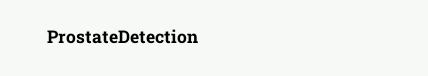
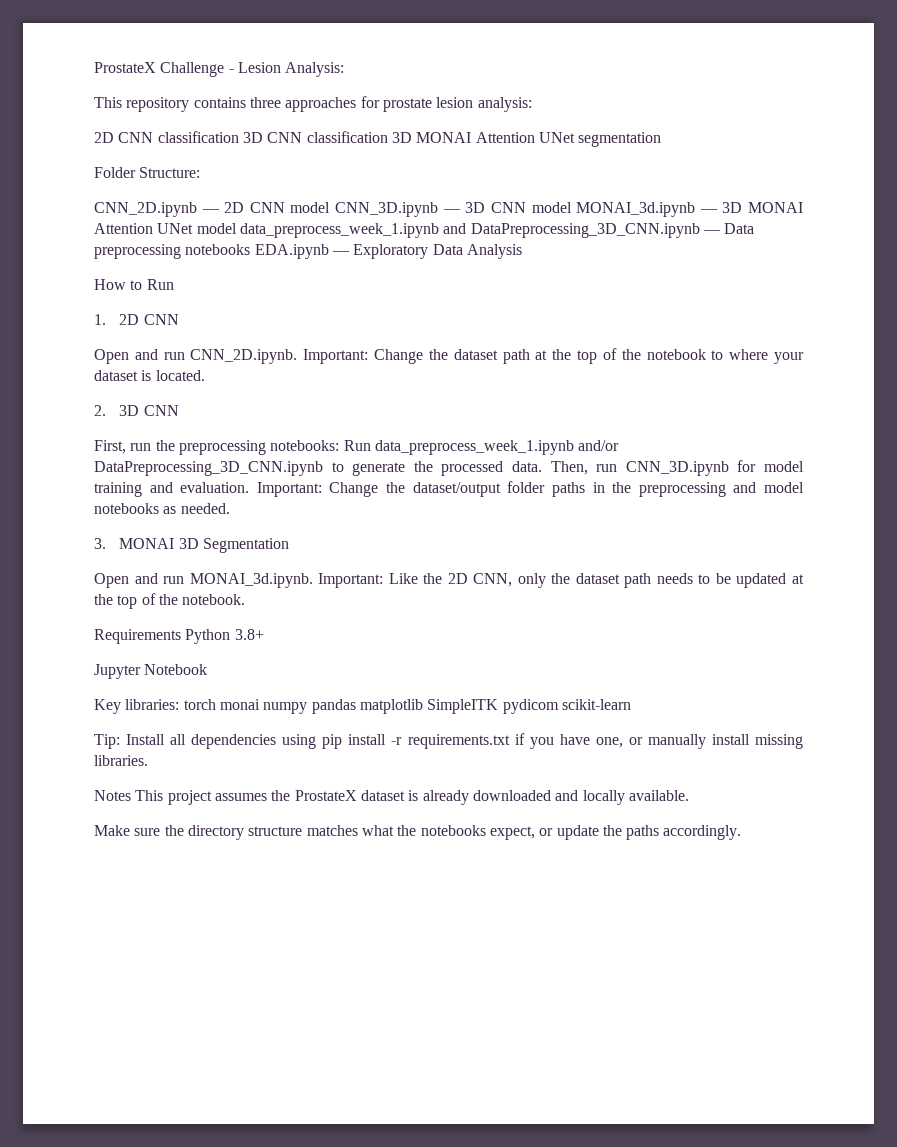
- ProstateDetection
+ ProstateX Challenge - Lesion Analysis:
+ This repository contains three approaches for prostate lesion analysis:
+ 2D CNN classification 3D CNN classification 3D MONAI Attention UNet segmentation
+ Folder Structure:
+ CNN_2D.ipynb — 2D CNN model CNN_3D.ipynb — 3D CNN model MONAI_3d.ipynb — 3D MONAI Attention UNet model data_preprocess_week_1.ipynb and DataPreprocessing_3D_CNN.ipynb — Data preprocessing notebooks EDA.ipynb — Exploratory Data Analysis
+ How to Run
+ 1. 2D CNN
+ Open and run CNN_2D.ipynb. Important: Change the dataset path at the top of the notebook to where your dataset is located.
+ 2. 3D CNN
+ First, run the preprocessing notebooks: Run data_preprocess_week_1.ipynb and/or DataPreprocessing_3D_CNN.ipynb to generate the processed data. Then, run CNN_3D.ipynb for model training and evaluation. Important: Change the dataset/output folder paths in the preprocessing and model notebooks as needed.
+ 3. MONAI 3D Segmentation
+ Open and run MONAI_3d.ipynb. Important: Like the 2D CNN, only the dataset path needs to be updated at the top of the notebook.
+ Requirements Python 3.8+
+ Jupyter Notebook
+ Key libraries: torch monai numpy pandas matplotlib SimpleITK pydicom scikit-learn
+ Tip: Install all dependencies using pip install -r requirements.txt if you have one, or manually install missing libraries.
+ Notes This project assumes the ProstateX dataset is already downloaded and locally available.
+ Make sure the directory structure matches what the notebooks expect, or update the paths accordingly.

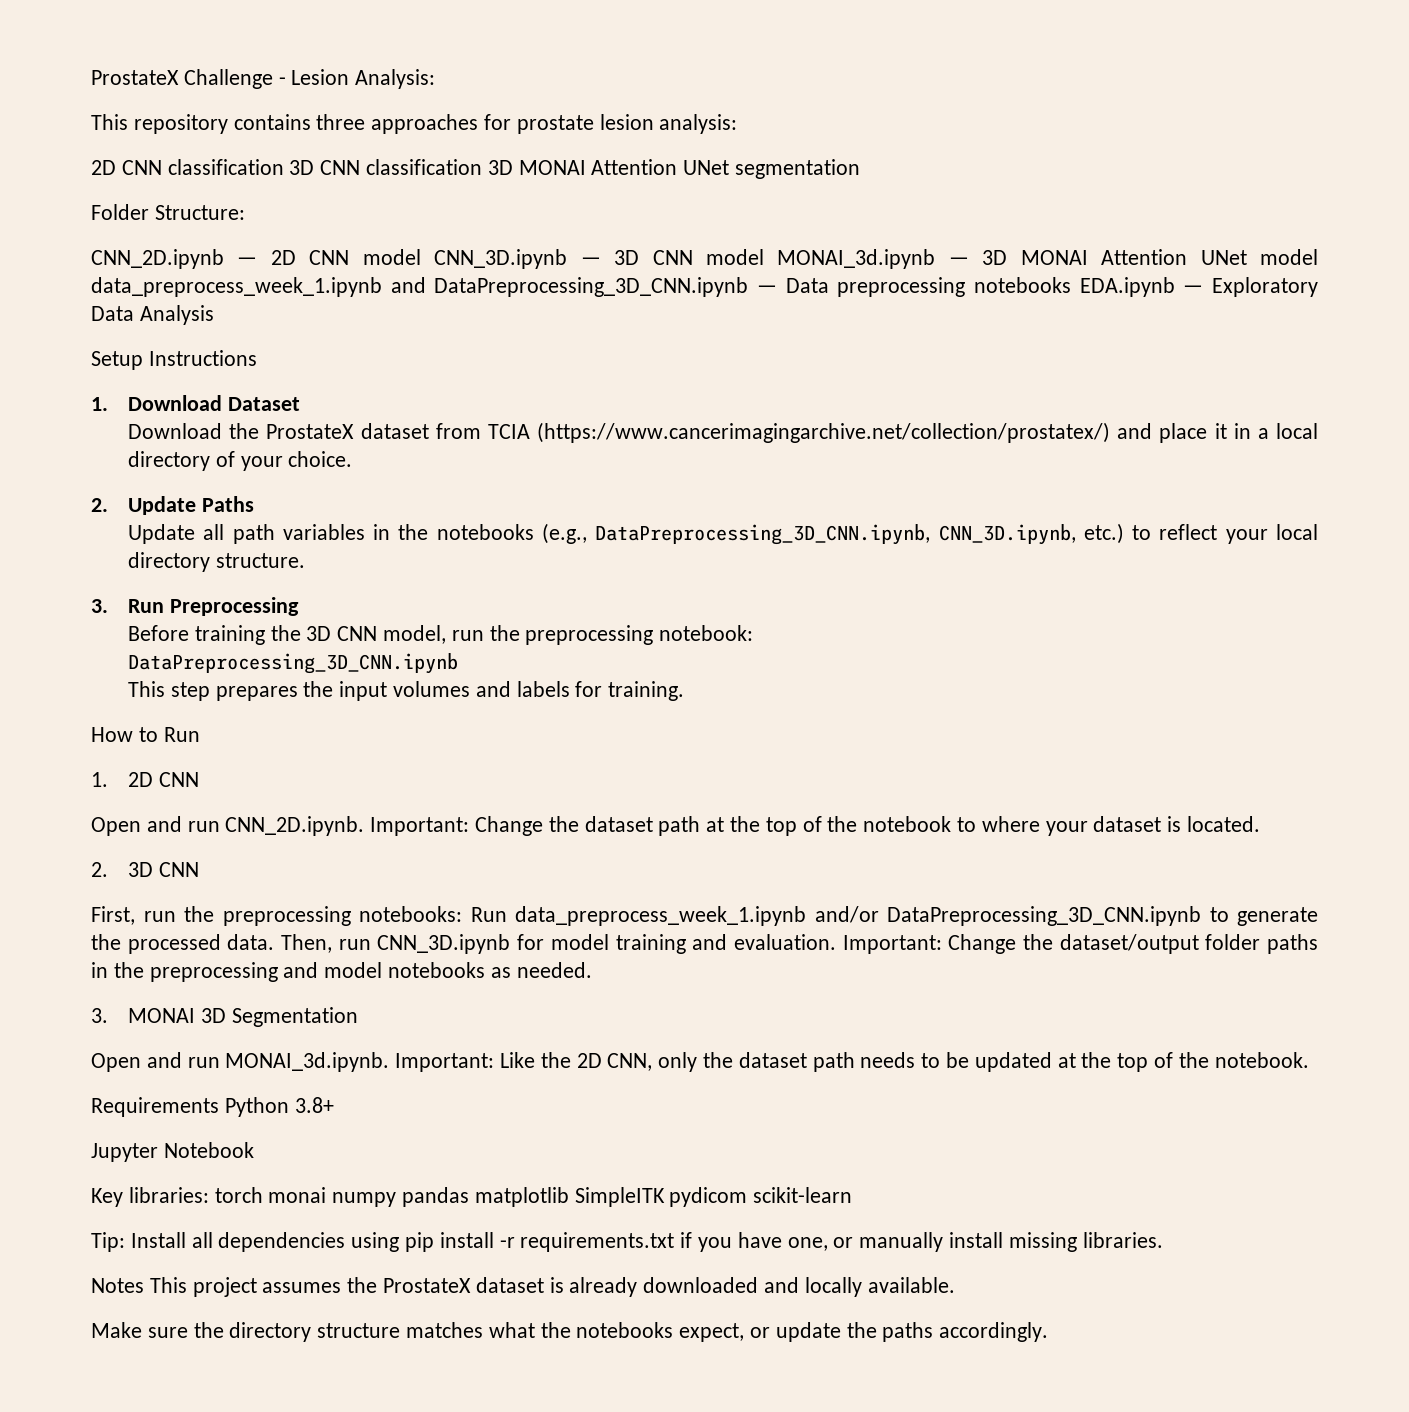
+ Setup Instructions
+ 1. Download Dataset
+ Download the ProstateX dataset from TCIA (https://www.cancerimagingarchive.net/collection/prostatex/) and place it in a local directory of your choice.
+ 2. Update Paths
+ Update all path variables in the notebooks (e.g., DataPreprocessing_3D_CNN.ipynb, CNN_3D.ipynb, etc.) to reflect your local directory structure.
+ 3. Run Preprocessing
+ Before training the 3D CNN model, run the preprocessing notebook:
+ DataPreprocessing_3D_CNN.ipynb
+ This step prepares the input volumes and labels for training.

